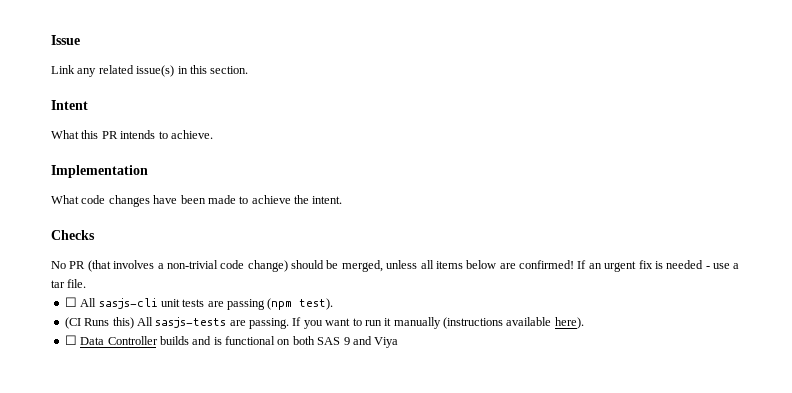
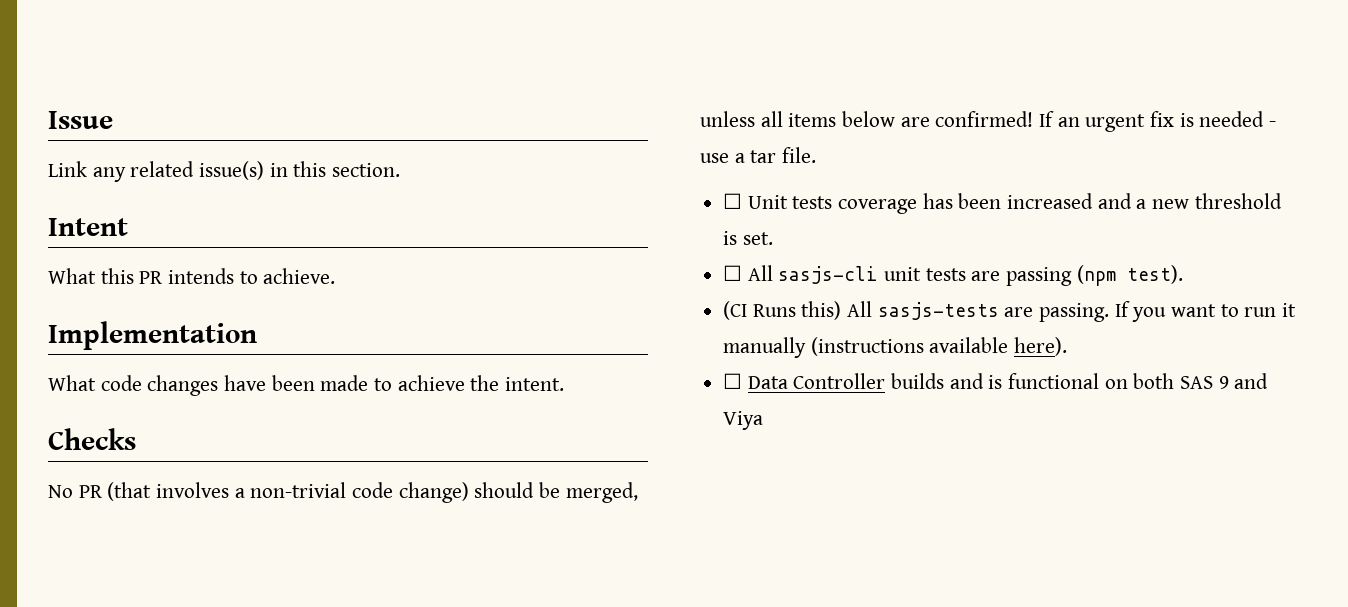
+ ☐ Unit tests coverage has been increased and a new threshold is set.

